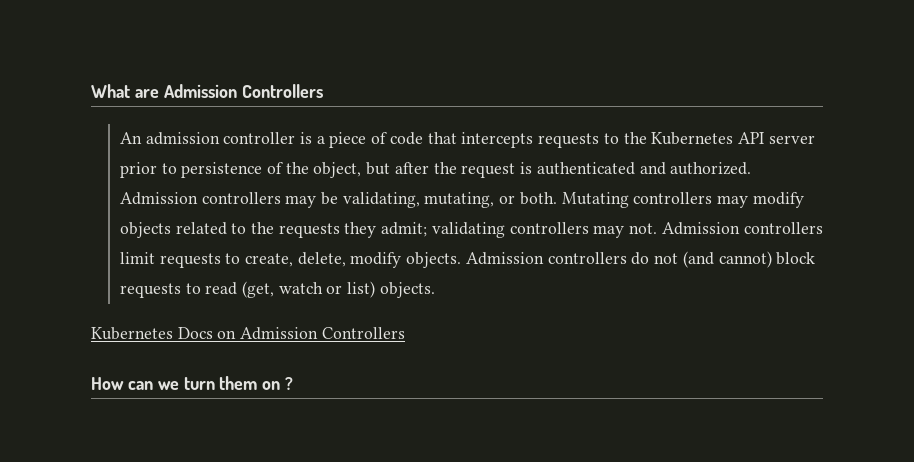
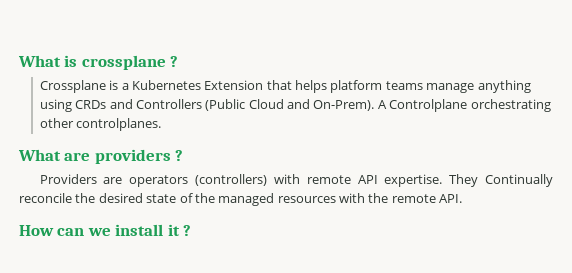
- What are Admission Controllers
- An admission controller is a piece of code that intercepts requests to the Kubernetes API server prior to persistence of the object, but after the request is authenticated and authorized. Admission controllers may be validating, mutating, or both. Mutating controllers may modify objects related to the requests they admit; validating controllers may not. Admission controllers limit requests to create, delete, modify objects. Admission controllers do not (and cannot) block requests to read (get, watch or list) objects.
- Kubernetes Docs on Admission Controllers
+ What is crossplane ?
+ Crossplane is a Kubernetes Extension that helps platform teams manage anything using CRDs and Controllers (Public Cloud and On-Prem). A Controlplane orchestrating other controlplanes.
+ What are providers ?
+ Providers are operators (controllers) with remote API expertise. They Continually reconcile the desired state of the managed resources with the remote API.
- How can we turn them on ?
+ How can we install it ?

